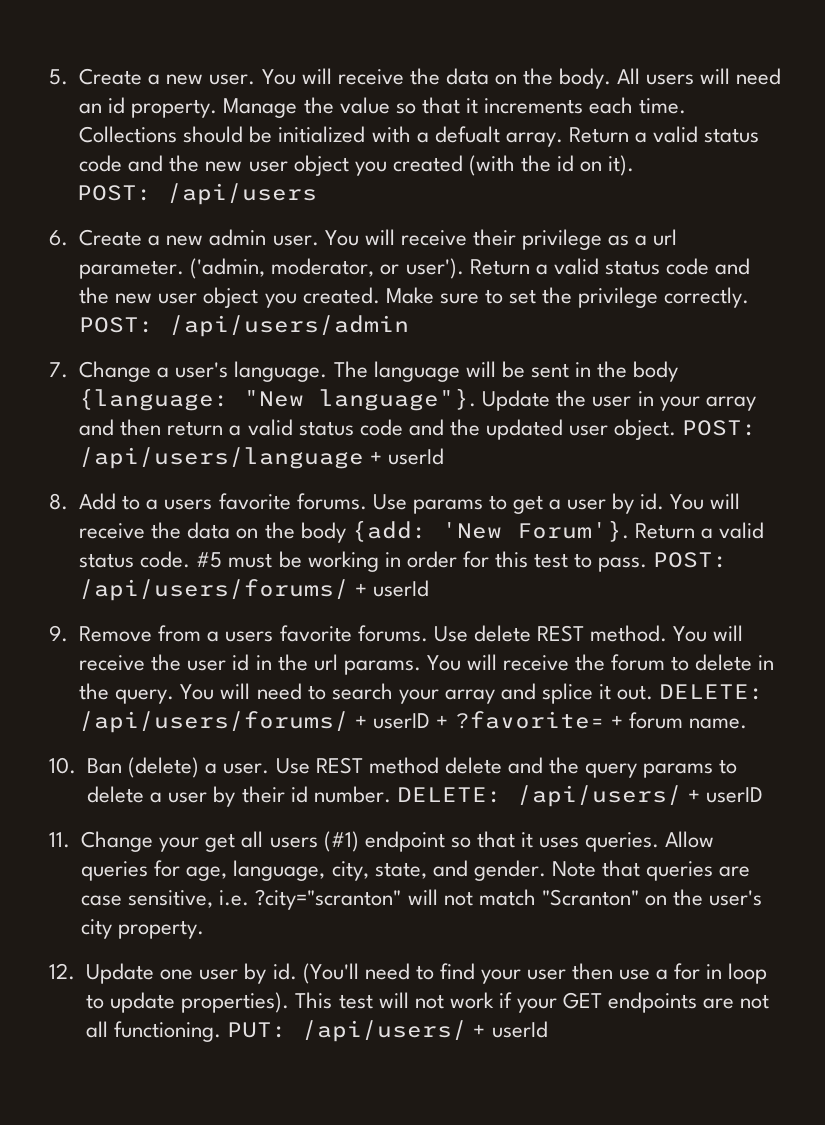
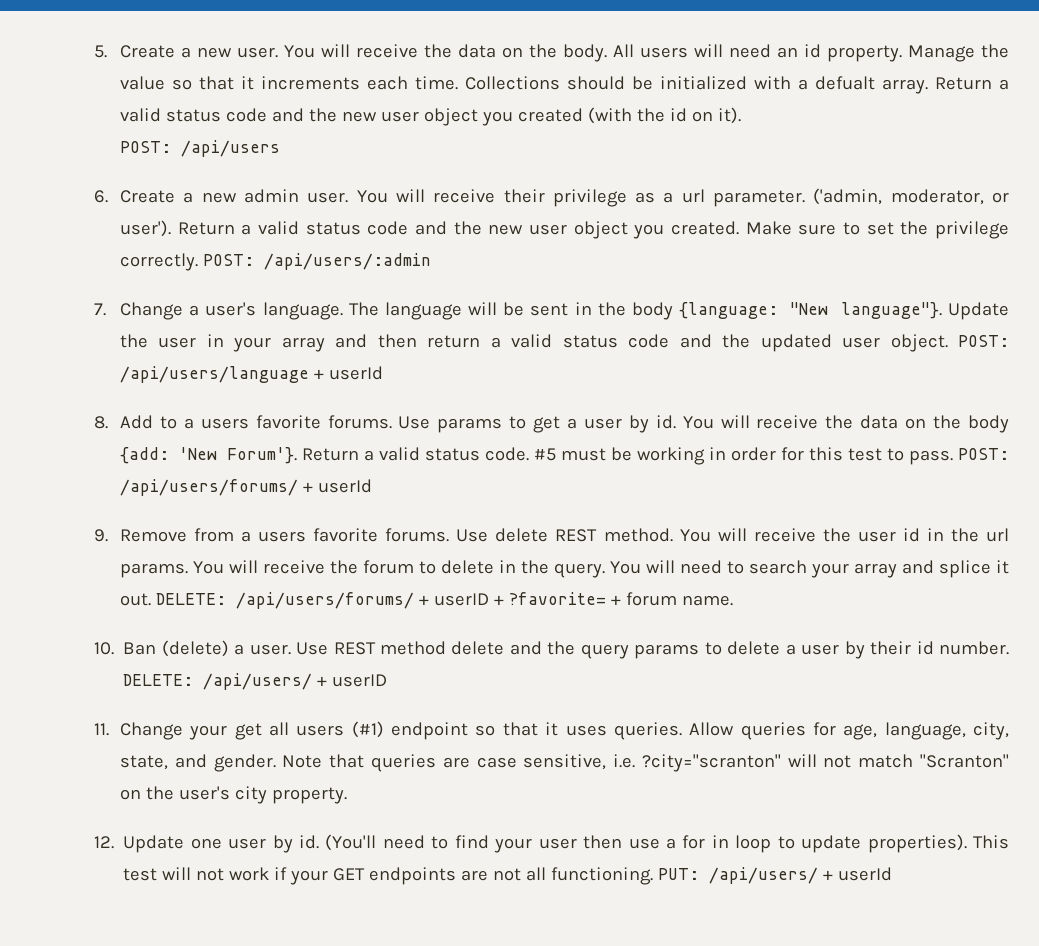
- POST: /api/users/admin
+ POST: /api/users/:admin

